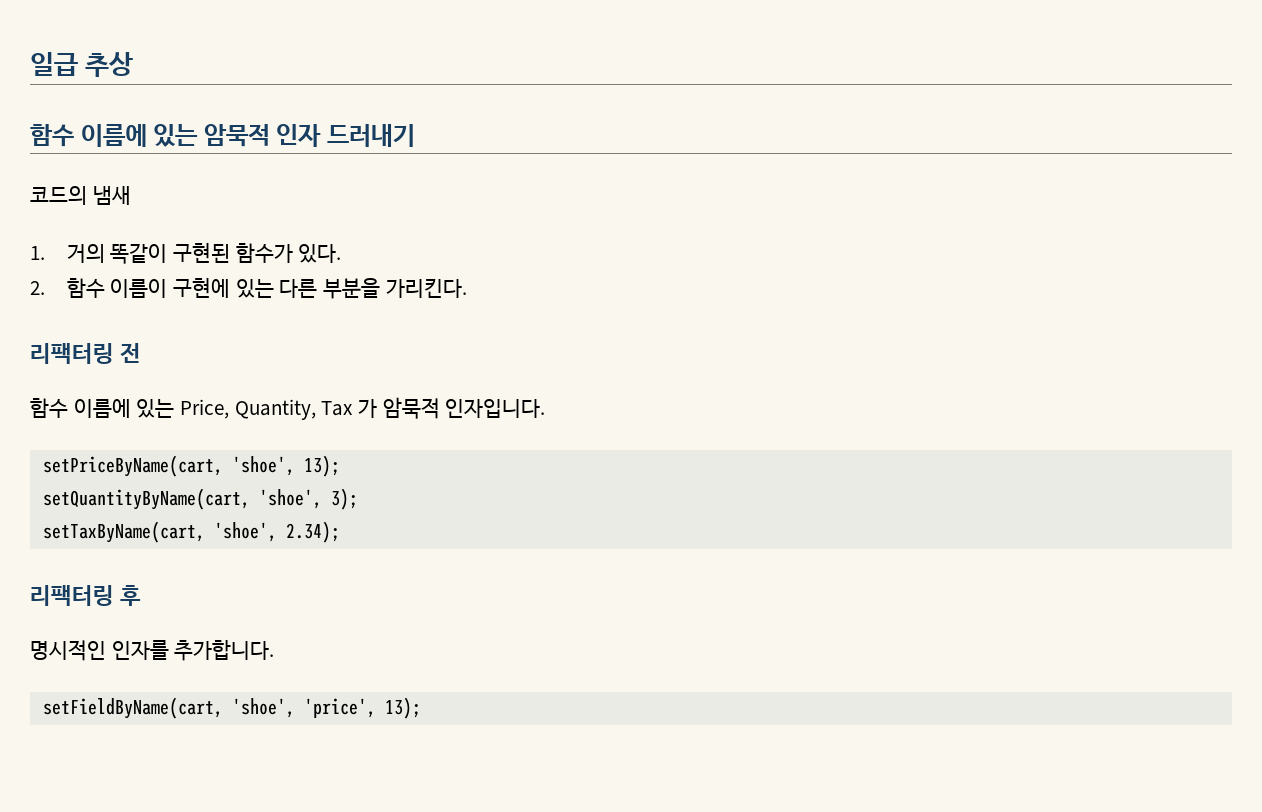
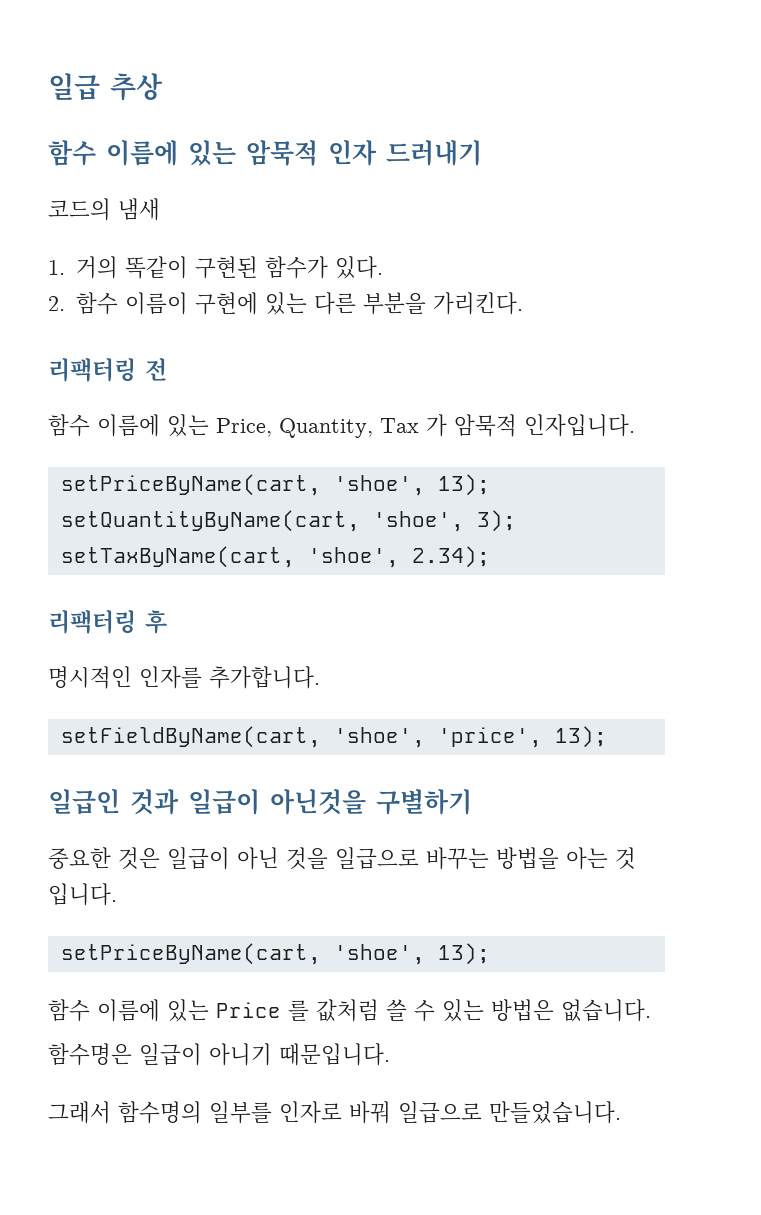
+ 일급인 것과 일급이 아닌것을 구별하기
+ 중요한 것은 일급이 아닌 것을 일급으로 바꾸는 방법을 아는 것 입니다.
+ setPriceByName(cart, 'shoe', 13);
+ 함수 이름에 있는 Price 를 값처럼 쓸 수 있는 방법은 없습니다.
+ 함수명은 일급이 아니기 때문입니다.
+ 그래서 함수명의 일부를 인자로 바꿔 일급으로 만들었습니다.

